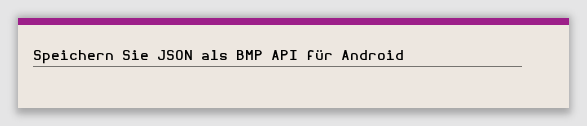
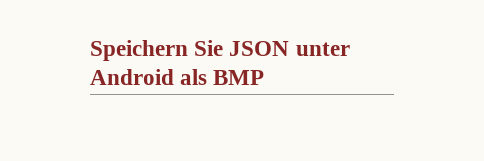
- Speichern Sie JSON als BMP API für Android
+ Speichern Sie JSON unter Android als BMP

